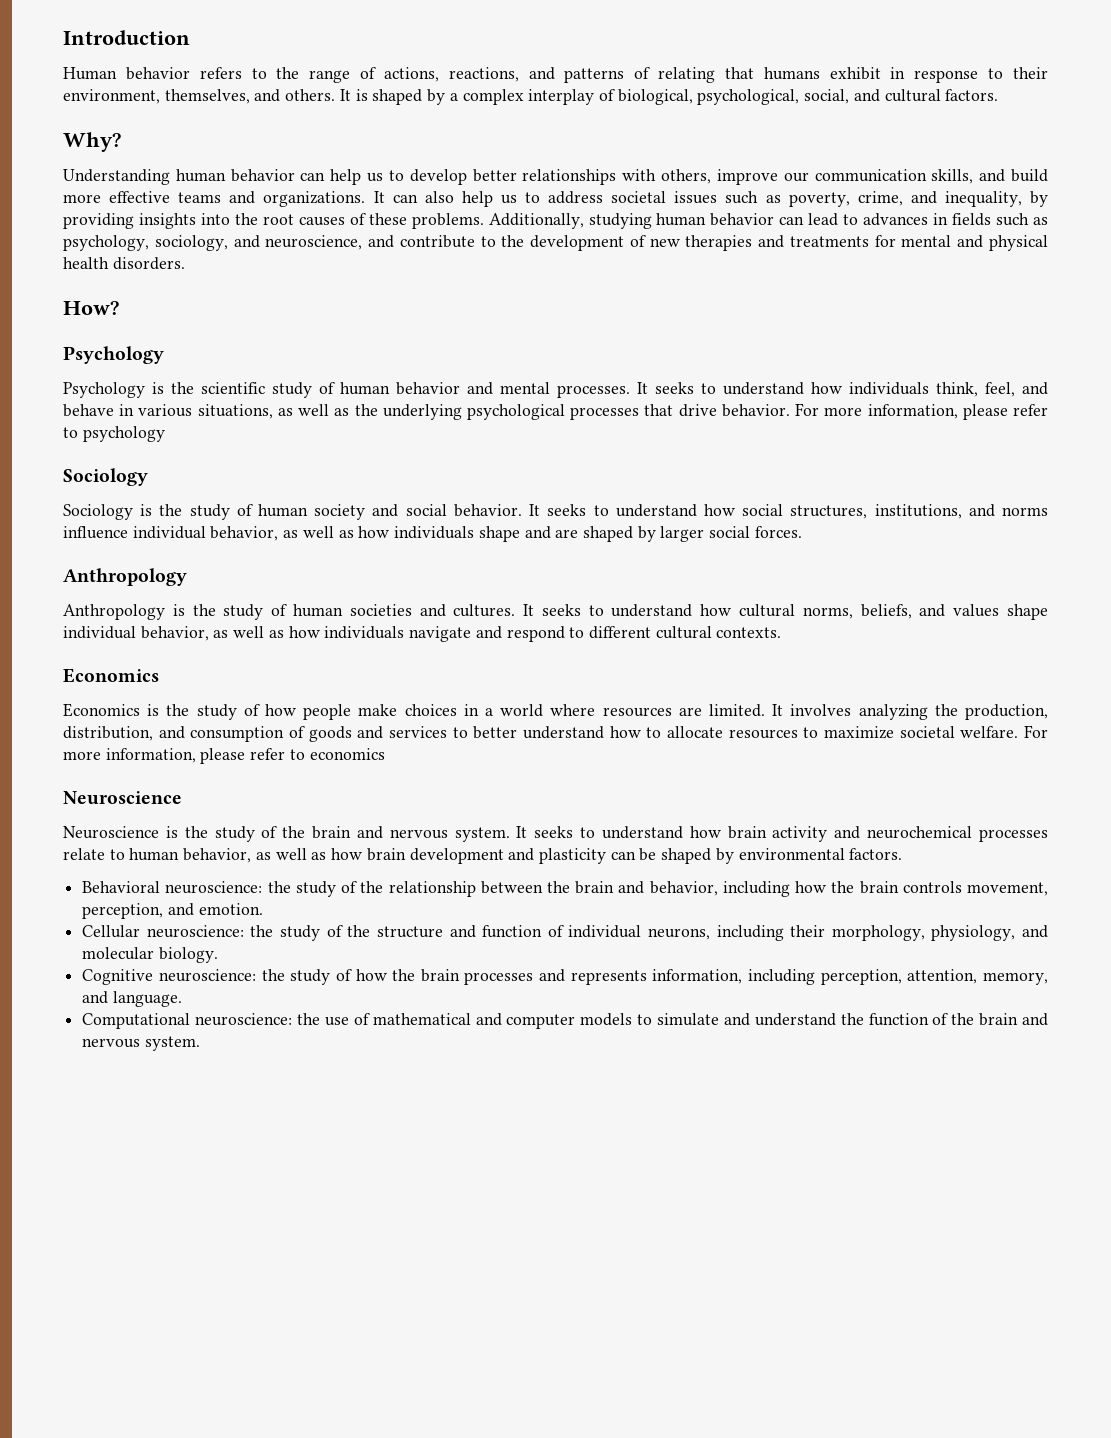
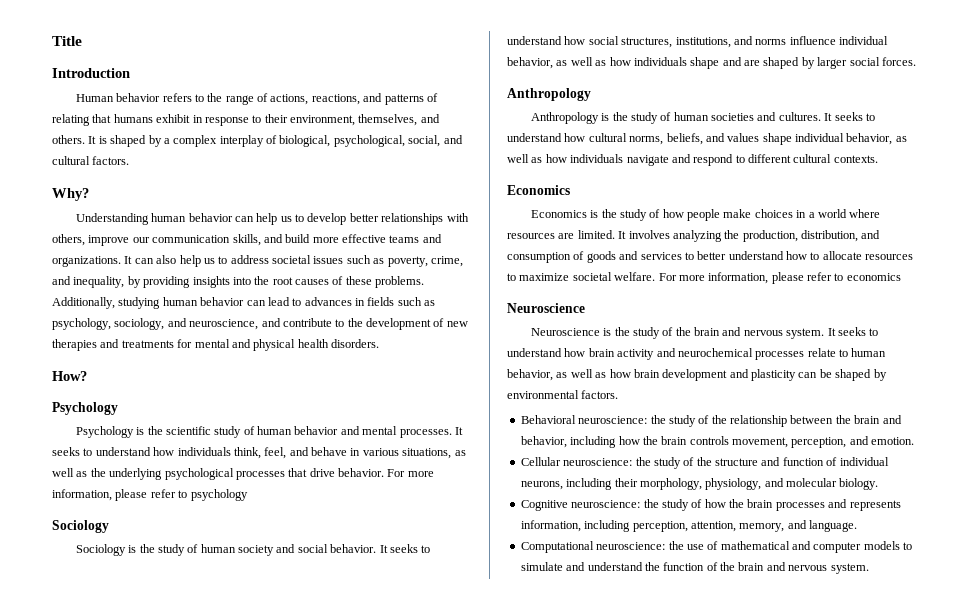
+ Title

